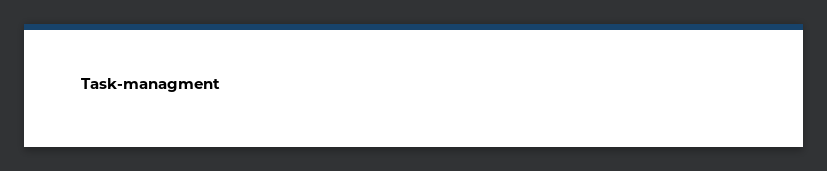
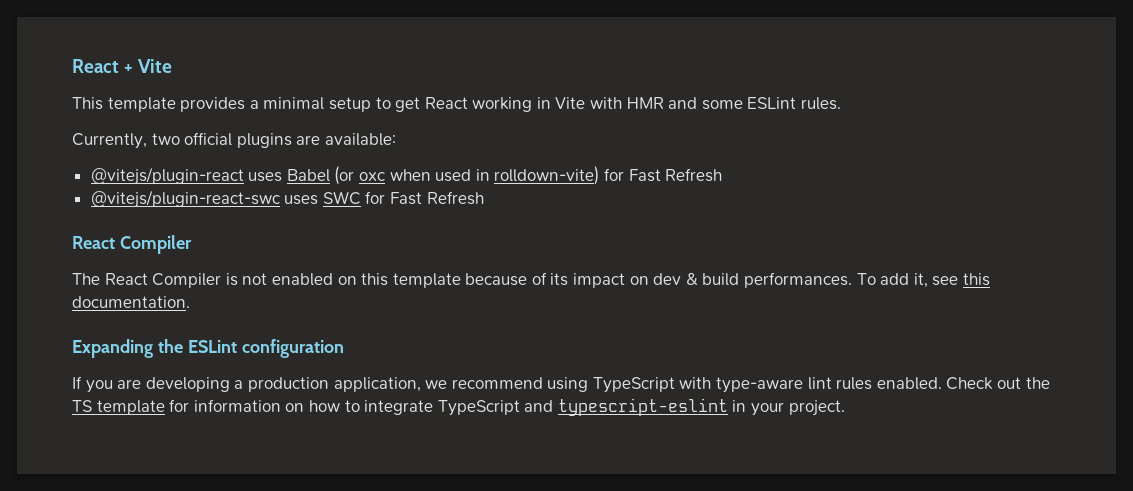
- Task-managment
+ React + Vite
+ This template provides a minimal setup to get React working in Vite with HMR and some ESLint rules.
+ Currently, two official plugins are available:
+ @vitejs/plugin-react uses Babel (or oxc when used in rolldown-vite) for Fast Refresh
+ @vitejs/plugin-react-swc uses SWC for Fast Refresh
+ React Compiler
+ The React Compiler is not enabled on this template because of its impact on dev & build performances. To add it, see this documentation.
+ Expanding the ESLint configuration
+ If you are developing a production application, we recommend using TypeScript with type-aware lint rules enabled. Check out the TS template for information on how to integrate TypeScript and typescript-eslint in your project.

